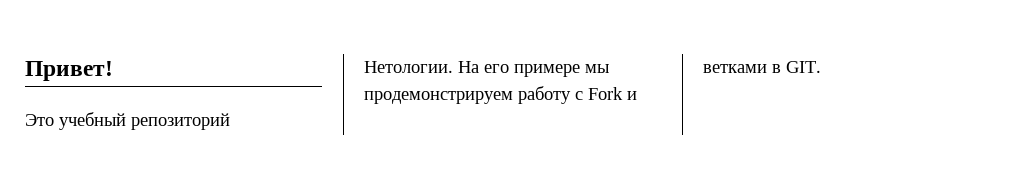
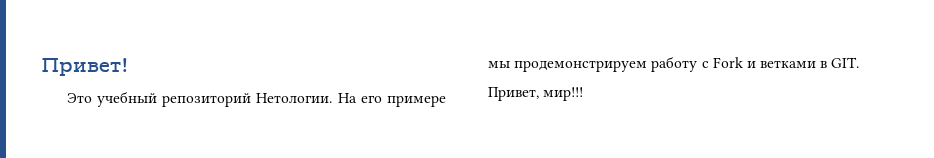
+ Привет, мир!!!

